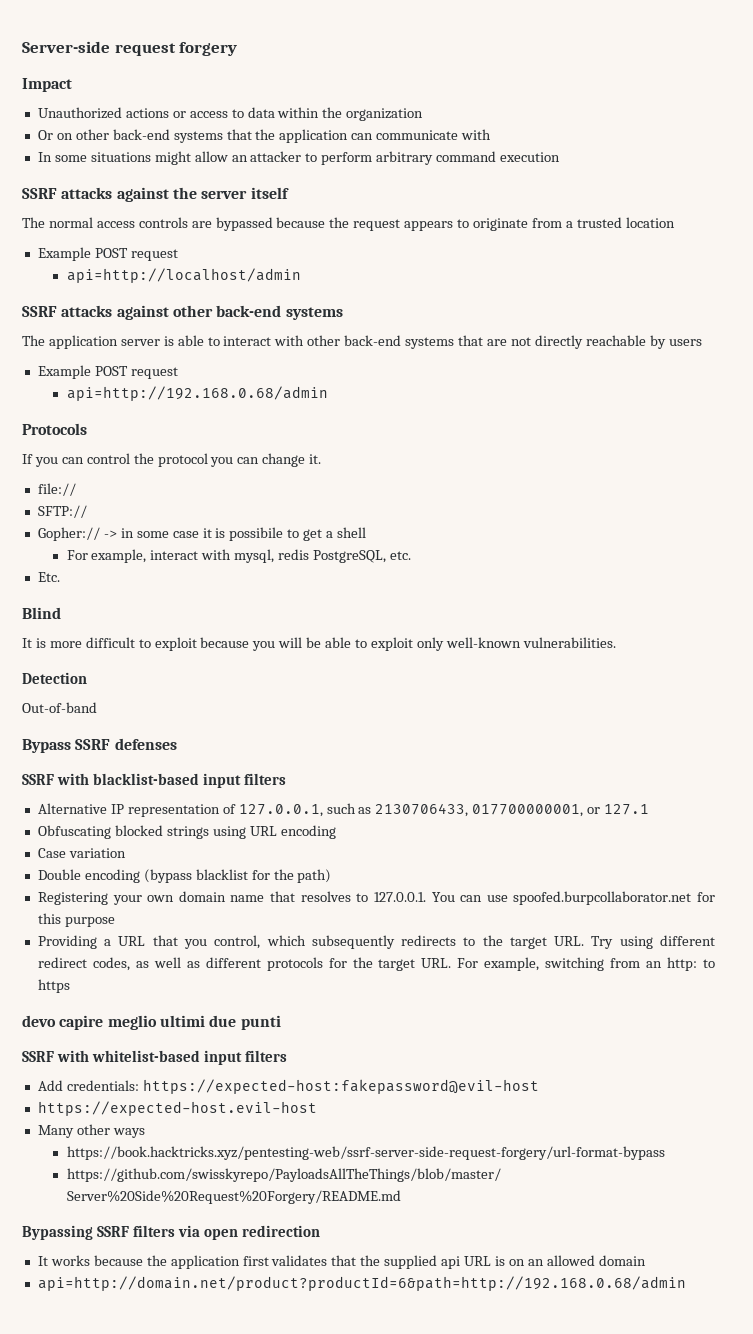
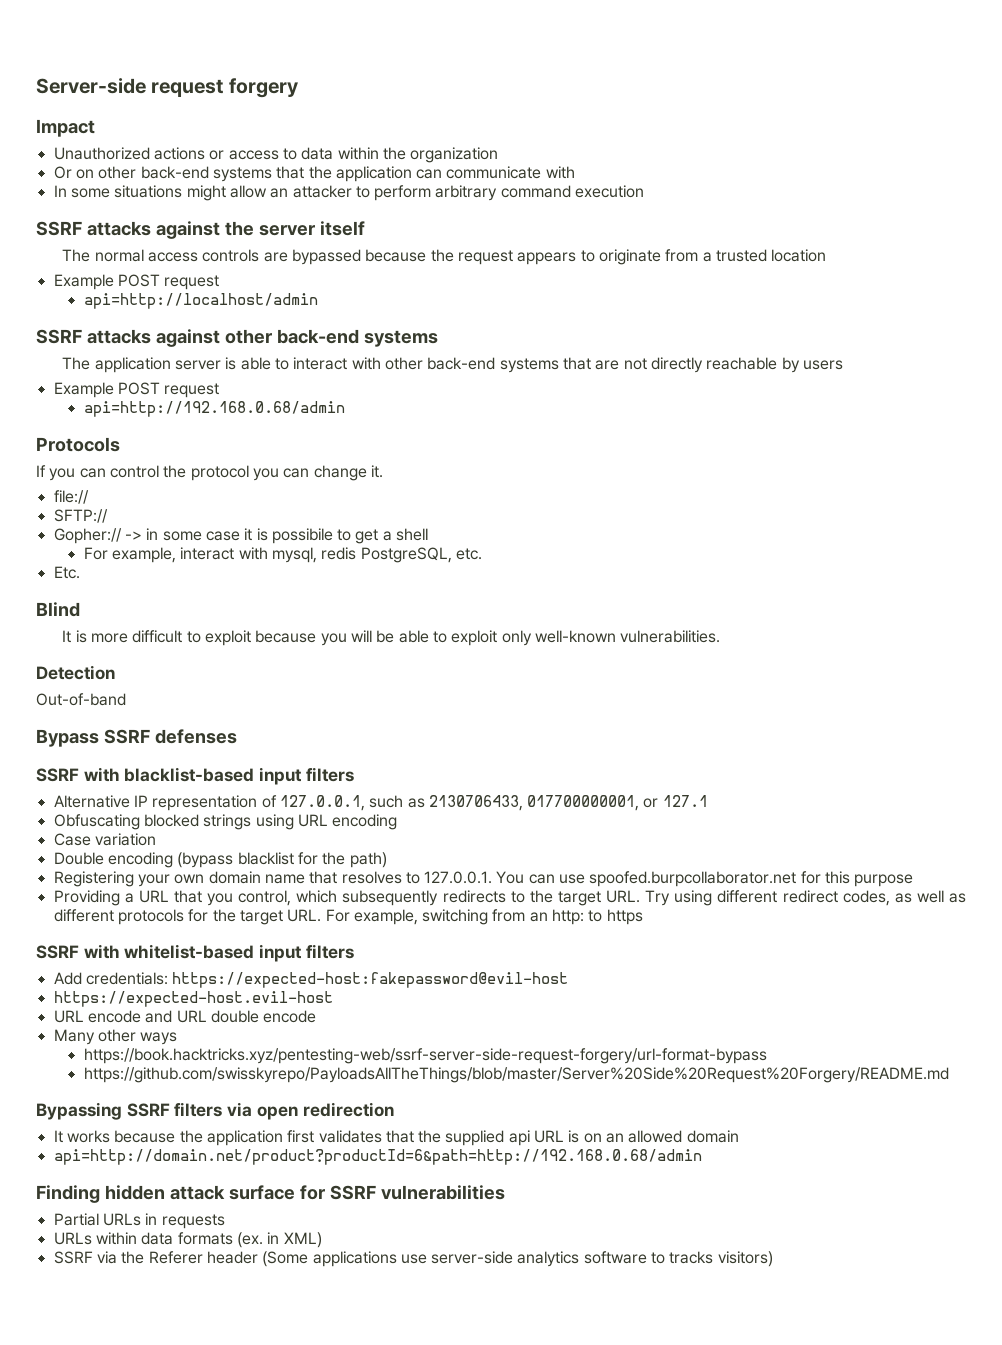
- devo capire meglio ultimi due punti
+ URL encode and URL double encode
+ Finding hidden attack surface for SSRF vulnerabilities
+ Partial URLs in requests
+ URLs within data formats (ex. in XML)
+ SSRF via the Referer header (Some applications use server-side analytics software to tracks visitors)

